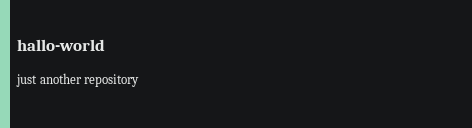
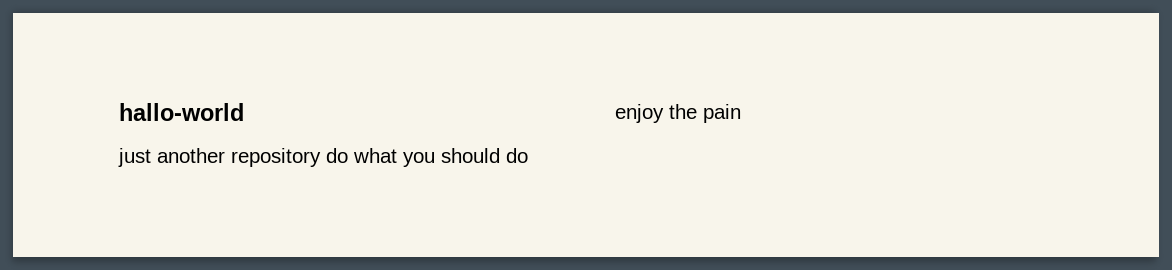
- just another repository
+ just another repository do what you should do enjoy the pain

